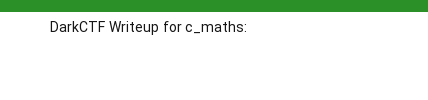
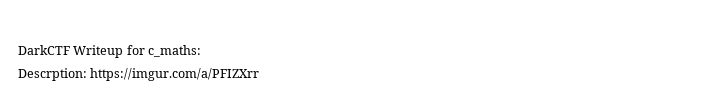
+ Descrption: https://imgur.com/a/PFIZXrr

